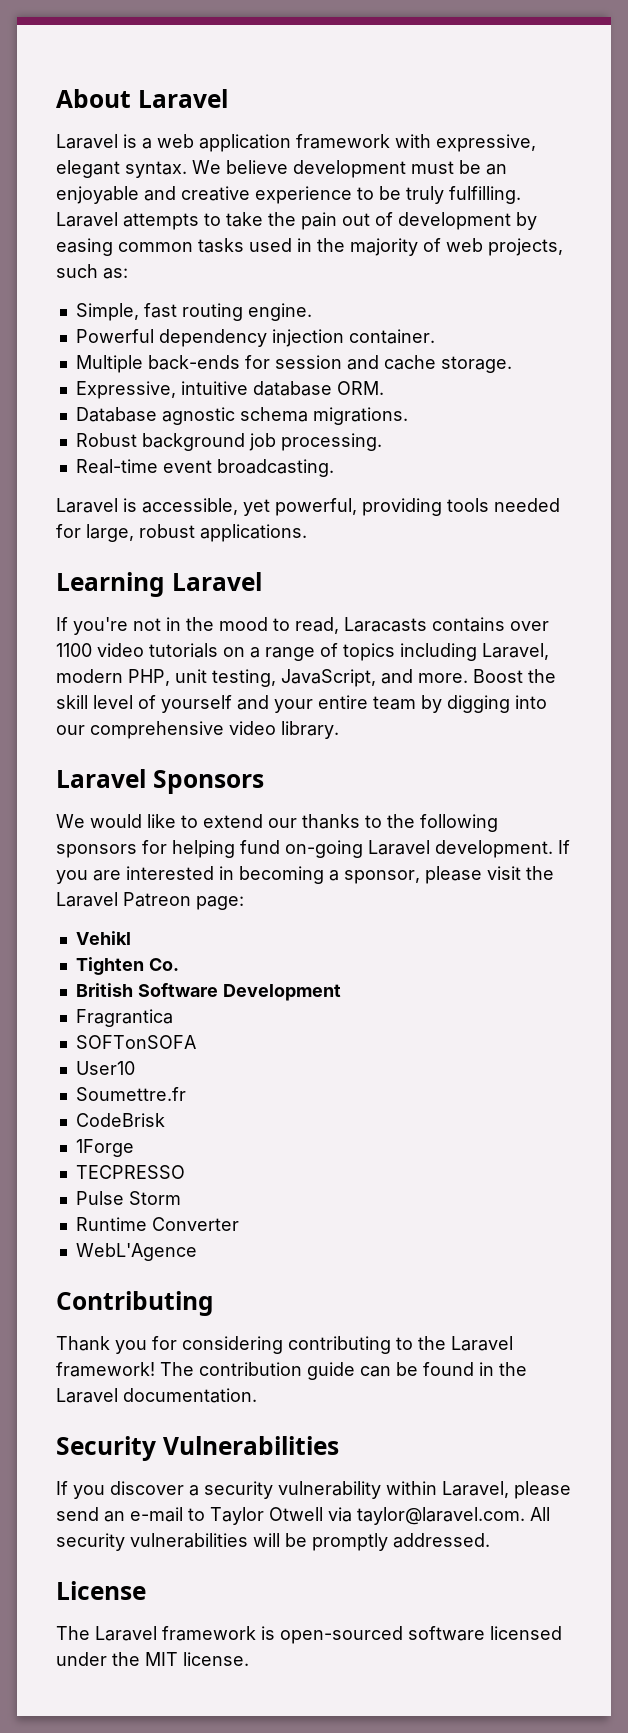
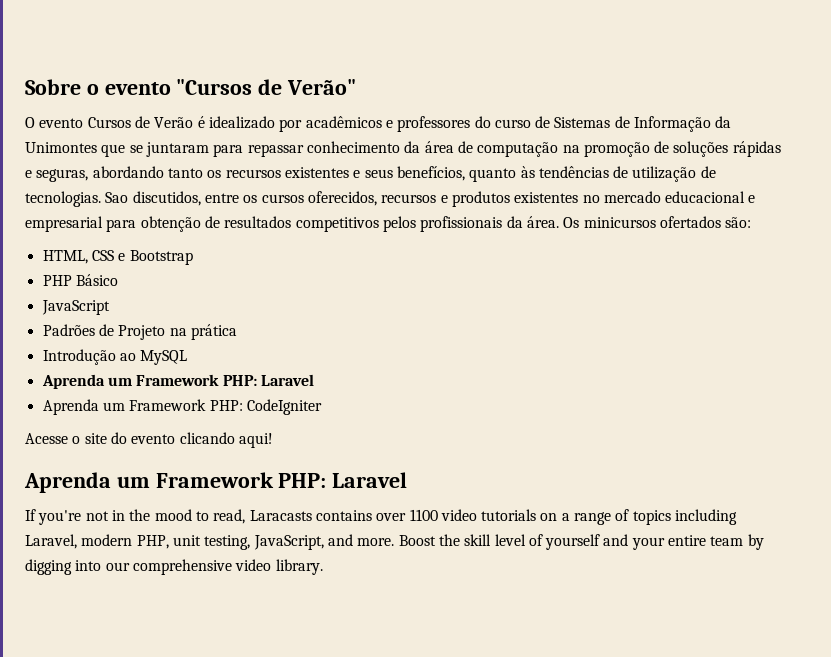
- About Laravel
- Laravel is a web application framework with expressive, elegant syntax. We believe development must be an enjoyable and creative experience to be truly fulfilling. Laravel attempts to take the pain out of development by easing common tasks used in the majority of web projects, such as:
- Simple, fast routing engine.
- Powerful dependency injection container.
- Multiple back-ends for session and cache storage.
- Expressive, intuitive database ORM.
- Database agnostic schema migrations.
- Robust background job processing.
- Real-time event broadcasting.
- Laravel is accessible, yet powerful, providing tools needed for large, robust applications.
- Learning Laravel
+ Sobre o evento "Cursos de Verão"
+ O evento Cursos de Verão é idealizado por acadêmicos e professores do curso de Sistemas de Informação da Unimontes que se juntaram para repassar conhecimento da área de computação na promoção de soluções rápidas e seguras, abordando tanto os recursos existentes e seus benefícios, quanto às tendências de utilização de tecnologias. Sao discutidos, entre os cursos oferecidos, recursos e produtos existentes no mercado educacional e empresarial para obtenção de resultados competitivos pelos profissionais da área. Os minicursos ofertados são:
+ HTML, CSS e Bootstrap
+ PHP Básico
+ JavaScript
+ Padrões de Projeto na prática
+ Introdução ao MySQL
+ Aprenda um Framework PHP: Laravel
+ Aprenda um Framework PHP: CodeIgniter
+ Acesse o site do evento clicando aqui!
+ Aprenda um Framework PHP: Laravel
- Laravel Sponsors
- We would like to extend our thanks to the following sponsors for helping fund on-going Laravel development. If you are interested in becoming a sponsor, please visit the Laravel Patreon page:
- Vehikl
- Tighten Co.
- British Software Development
- Fragrantica
- SOFTonSOFA
- User10
- Soumettre.fr
- CodeBrisk
- 1Forge
- TECPRESSO
- Pulse Storm
- Runtime Converter
- WebL'Agence
- Contributing
- Thank you for considering contributing to the Laravel framework! The contribution guide can be found in the Laravel documentation.
- Security Vulnerabilities
- If you discover a security vulnerability within Laravel, please send an e-mail to Taylor Otwell via taylor@laravel.com. All security vulnerabilities will be promptly addressed.
- License
- The Laravel framework is open-sourced software licensed under the MIT license.

